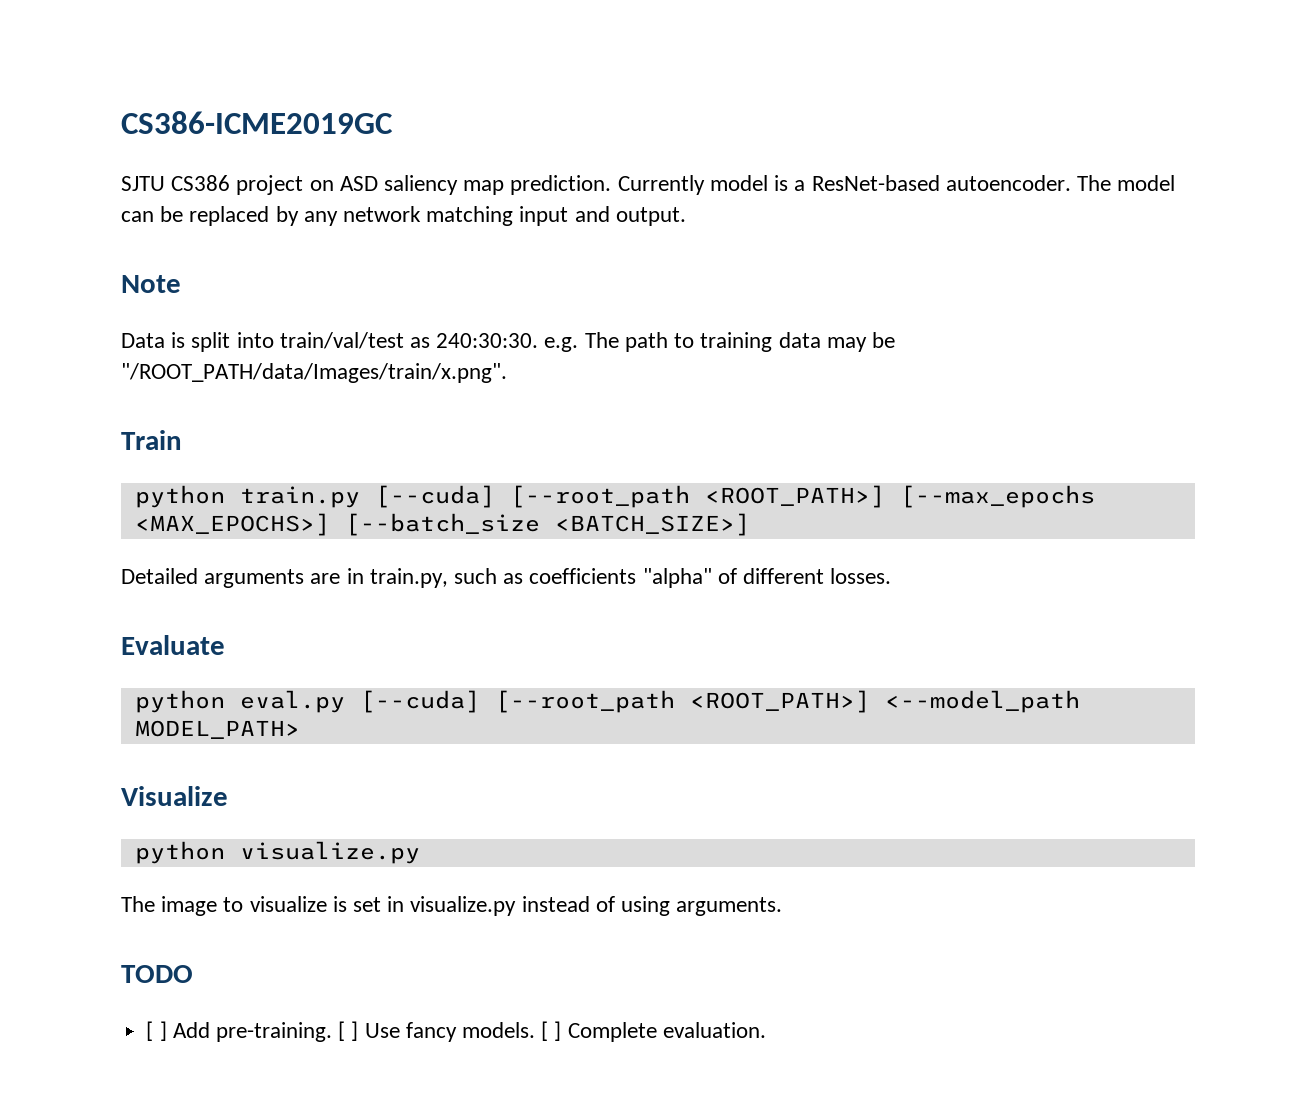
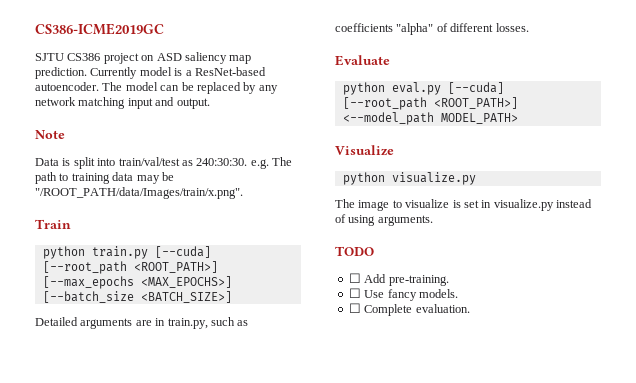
- [ ] Add pre-training. [ ] Use fancy models. [ ] Complete evaluation.
+ ☐ Add pre-training.
+ ☐ Use fancy models.
+ ☐ Complete evaluation.

